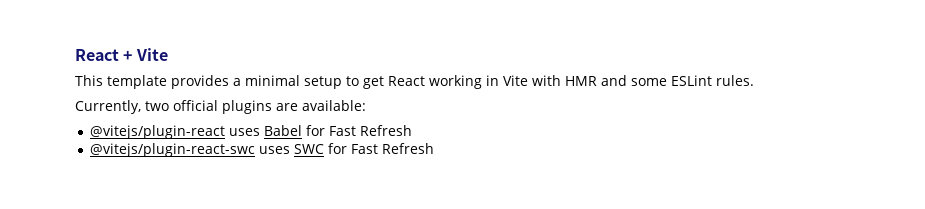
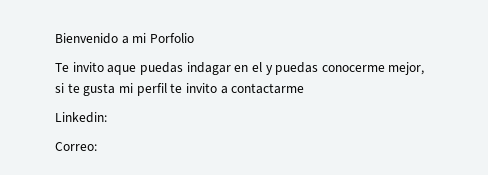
- React + Vite
- This template provides a minimal setup to get React working in Vite with HMR and some ESLint rules.
- Currently, two official plugins are available:
- @vitejs/plugin-react uses Babel for Fast Refresh
- @vitejs/plugin-react-swc uses SWC for Fast Refresh
+ Bienvenido a mi Porfolio
+ Te invito aque puedas indagar en el y puedas conocerme mejor, si te gusta mi perfil te invito a contactarme
+ Linkedin:
+ Correo:

